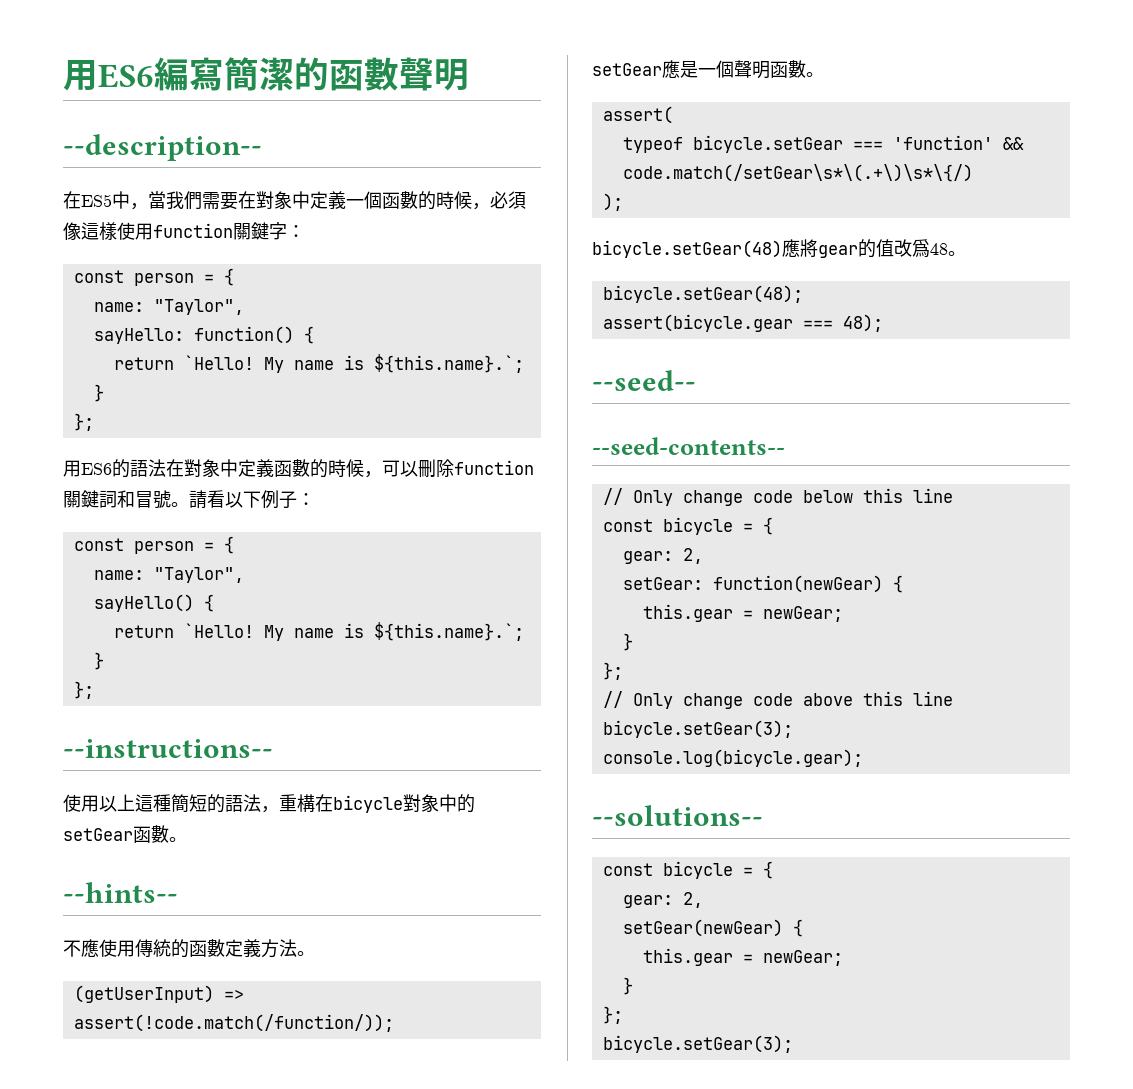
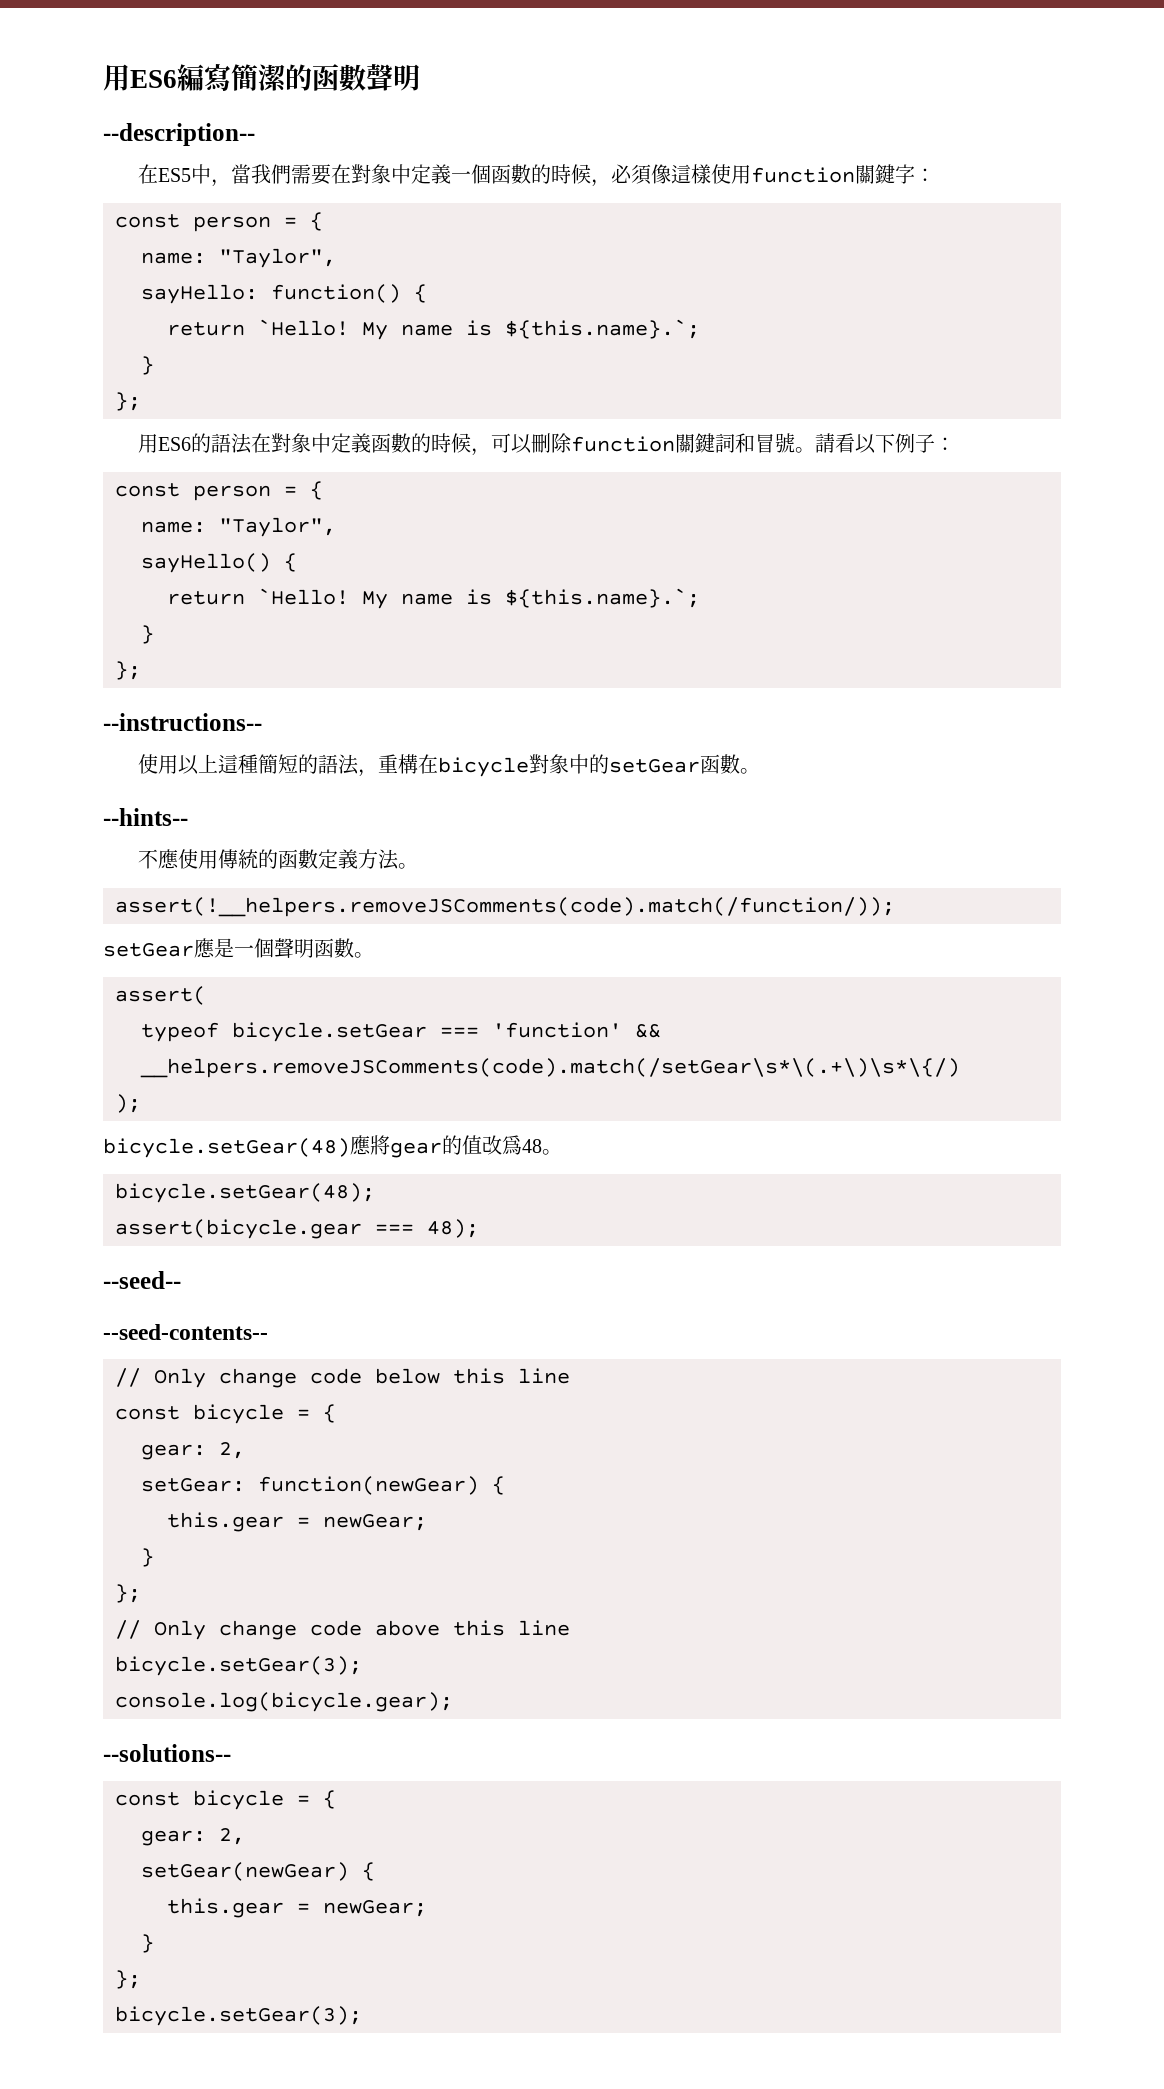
- (getUserInput) => assert(!code.match(/function/));
+ assert(!__helpers.removeJSComments(code).match(/function/));
- typeof bicycle.setGear === 'function' && code.match(/setGear\s*\(.+\)\s*\{/)
+ typeof bicycle.setGear === 'function' && __helpers.removeJSComments(code).match(/setGear\s*\(.+\)\s*\{/)

